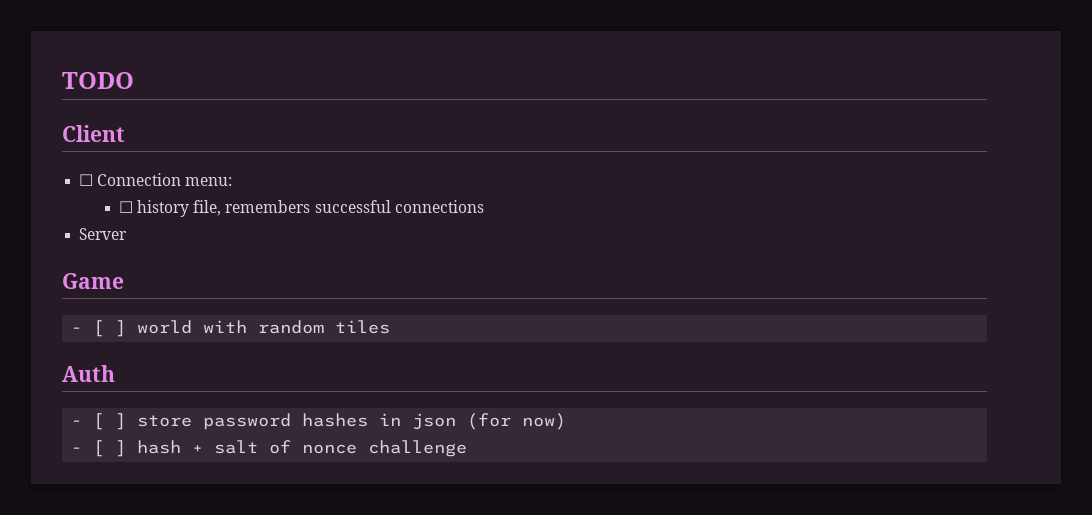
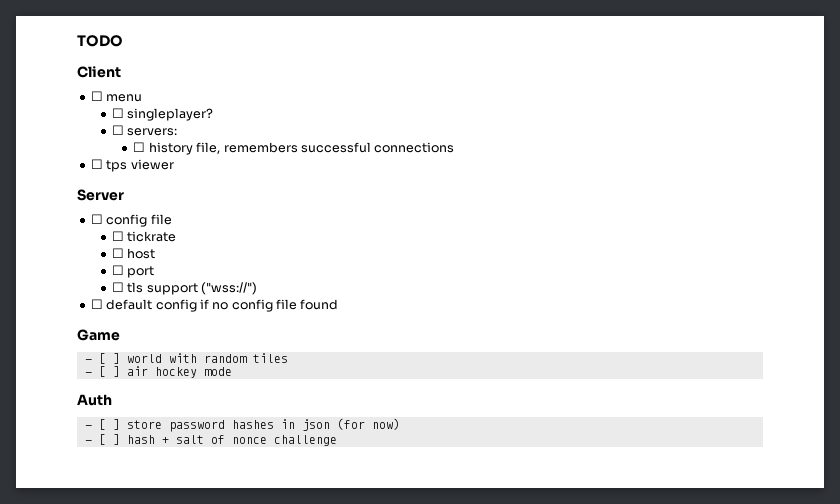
- ☐ Connection menu:
+ ☐ menu
+ ☐ singleplayer?
+ ☐ servers:
+ ☐ tps viewer
  Server
+ ☐ config file
+ ☐ tickrate
+ ☐ host
+ ☐ port
+ ☐ tls support ("wss://")
+ ☐ default config if no config file found
+ - [ ] air hockey mode

